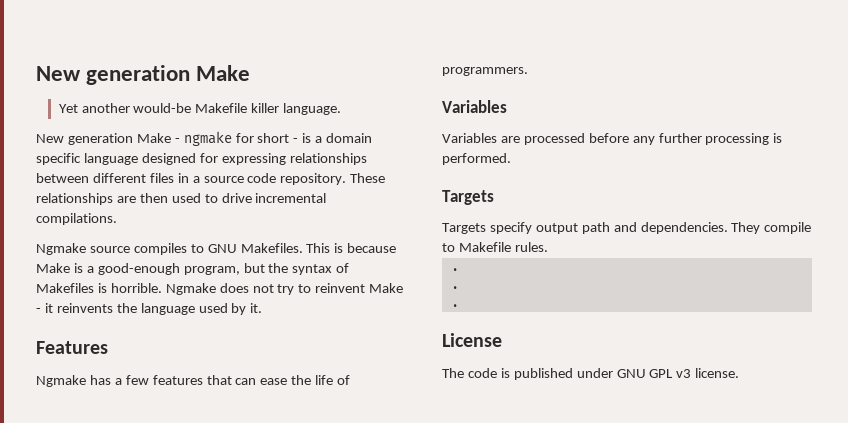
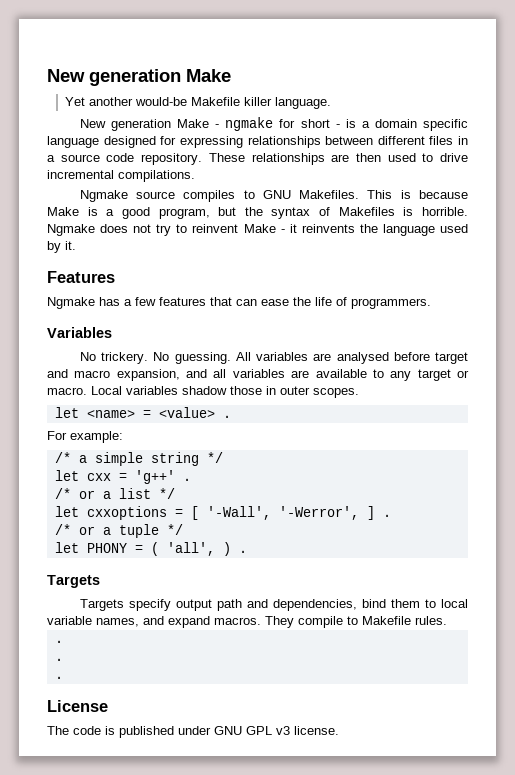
- This is because Make is a good-enough program, but the syntax of Makefiles is horrible.
+ This is because Make is a good program, but the syntax of Makefiles is horrible.
- Variables are processed before any further processing is performed.
+ No trickery. No guessing. All variables are analysed before target and macro expansion, and all variables are available to any target or macro. Local variables shadow those in outer scopes.
+ let <name> = <value> .
+ For example:
+ /* a simple string */
+ let cxx = 'g++' .
+ /* or a list */
+ let cxxoptions = [ '-Wall', '-Werror', ] .
+ /* or a tuple */
+ let PHONY = ( 'all', ) .
- Targets specify output path and dependencies.
+ Targets specify output path and dependencies, bind them to local variable names, and expand macros.

